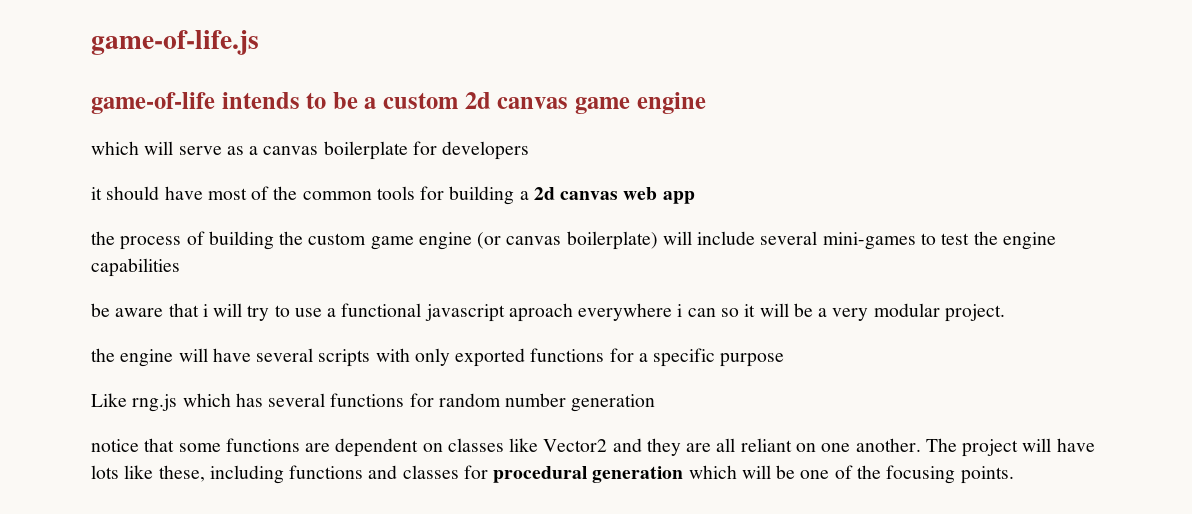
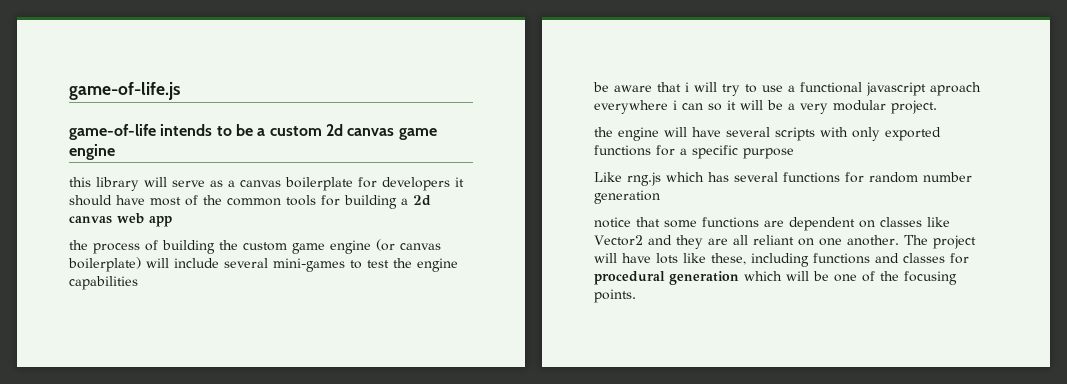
- which will serve as a canvas boilerplate for developers
- it should have most of the common tools for building a 2d canvas web app
+ this library will serve as a canvas boilerplate for developers it should have most of the common tools for building a 2d canvas web app

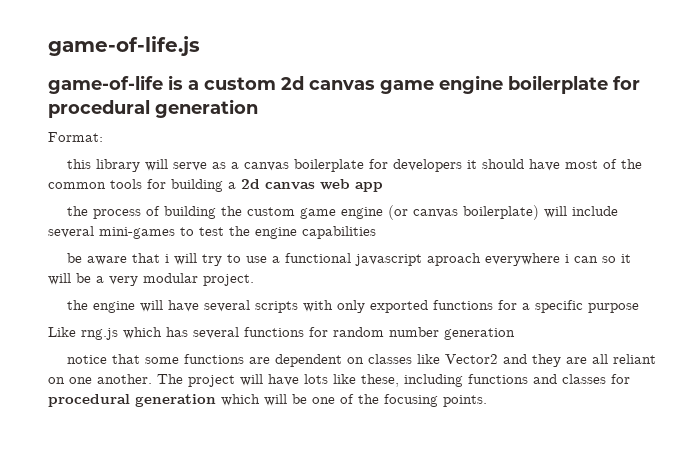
- game-of-life intends to be a custom 2d canvas game engine
+ game-of-life is a custom 2d canvas game engine boilerplate for procedural generation
+ Format:

